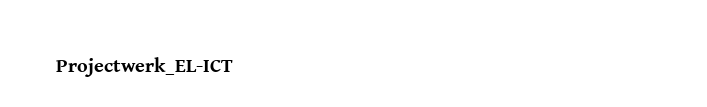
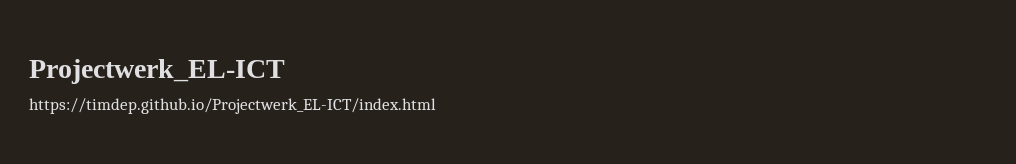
+ https://timdep.github.io/Projectwerk_EL-ICT/index.html

